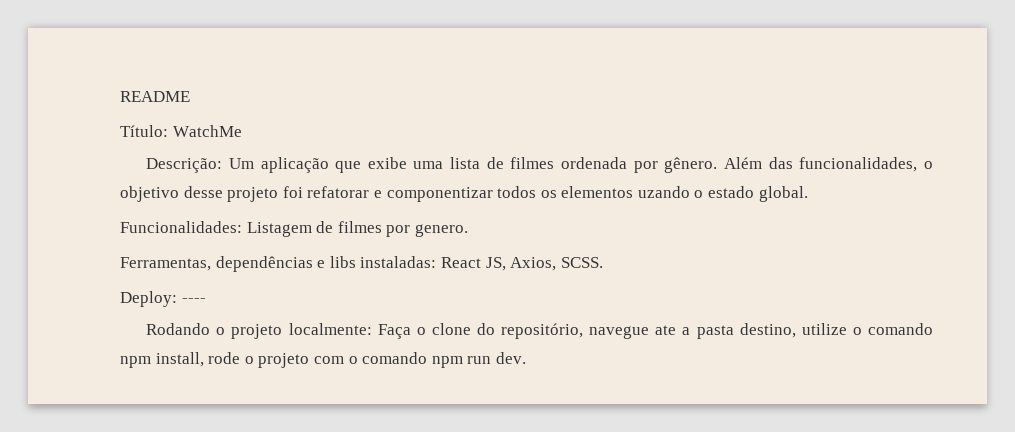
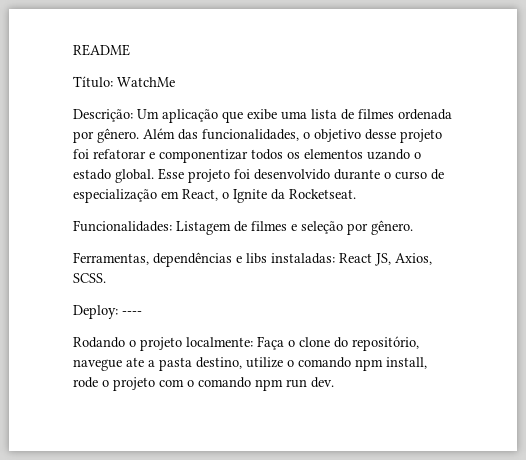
+ Esse projeto foi desenvolvido durante o curso de especialização em React, o Ignite da Rocketseat.
- Funcionalidades: Listagem de filmes por genero.
+ Funcionalidades: Listagem de filmes e seleção por gênero.

